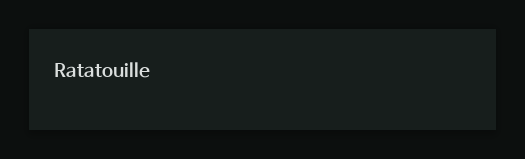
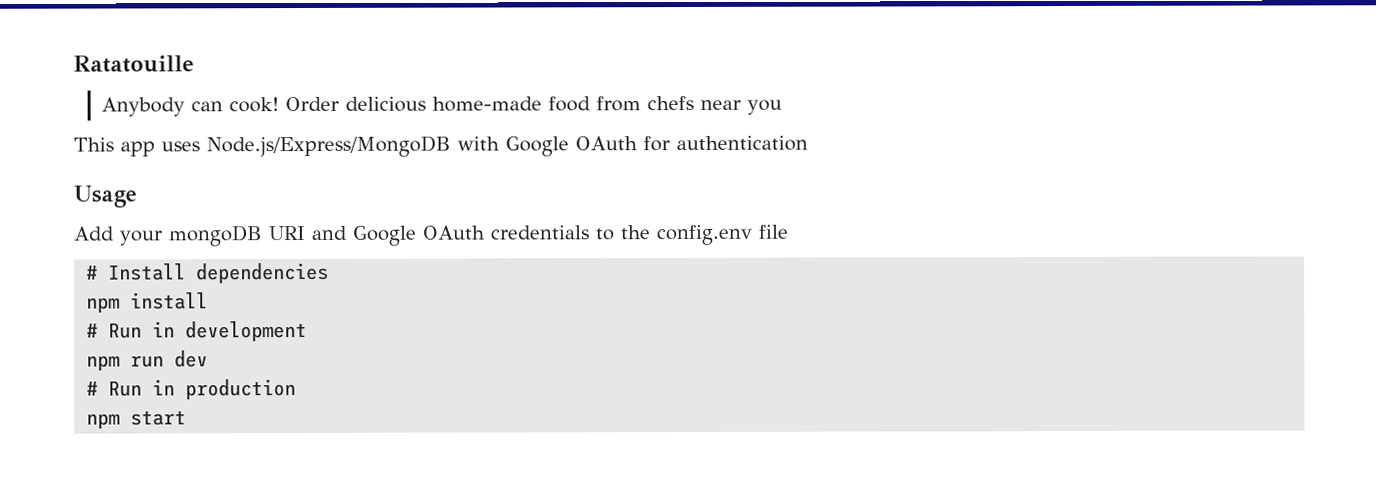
+ Anybody can cook! Order delicious home-made food from chefs near you
+ This app uses Node.js/Express/MongoDB with Google OAuth for authentication
+ Usage
+ Add your mongoDB URI and Google OAuth credentials to the config.env file
+ # Install dependencies
+ npm install
+ # Run in development
+ npm run dev
+ # Run in production
+ npm start

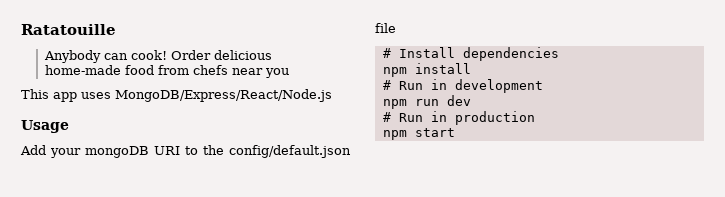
- This app uses Node.js/Express/MongoDB with Google OAuth for authentication
+ This app uses MongoDB/Express/React/Node.js
- Add your mongoDB URI and Google OAuth credentials to the config.env file
+ Add your mongoDB URI to the config/default.json file

